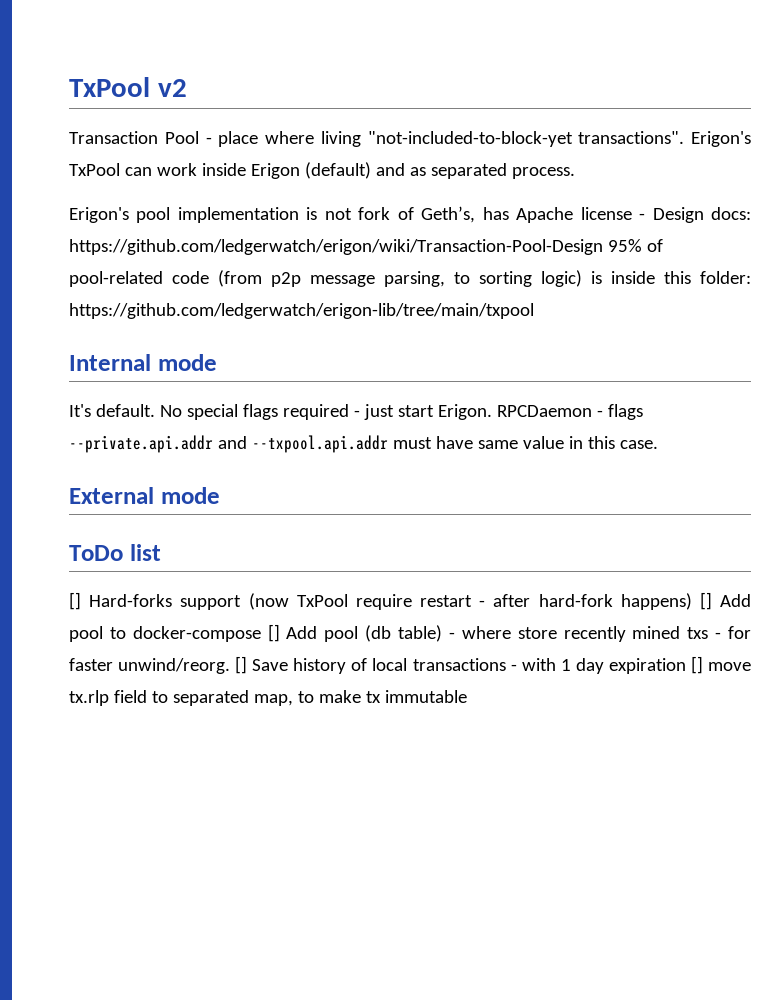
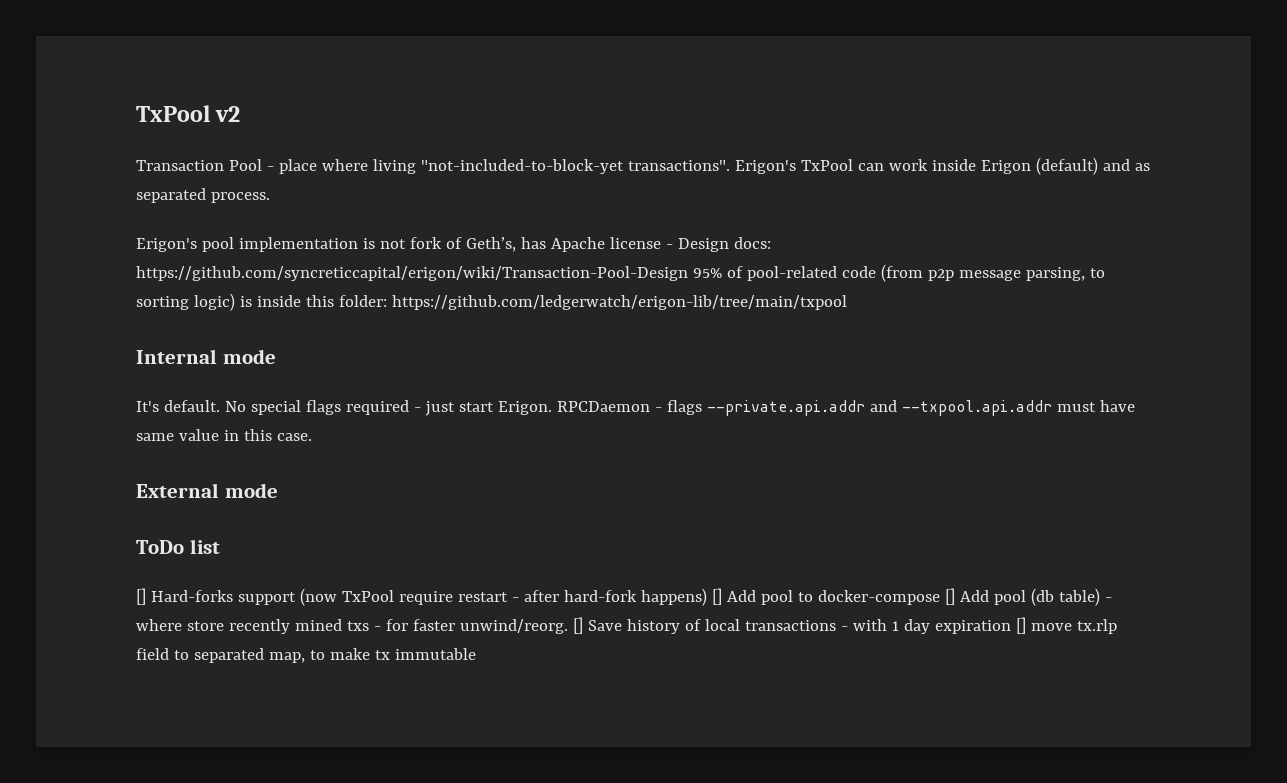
- Erigon's pool implementation is not fork of Geth’s, has Apache license - Design docs: https://github.com/ledgerwatch/erigon/wiki/Transaction-Pool-Design 95% of pool-related code (from p2p message parsing, to sorting logic) is inside this folder: https://github.com/ledgerwatch/erigon-lib/tree/main/txpool
+ Erigon's pool implementation is not fork of Geth’s, has Apache license - Design docs: https://github.com/syncreticcapital/erigon/wiki/Transaction-Pool-Design 95% of pool-related code (from p2p message parsing, to sorting logic) is inside this folder: https://github.com/ledgerwatch/erigon-lib/tree/main/txpool

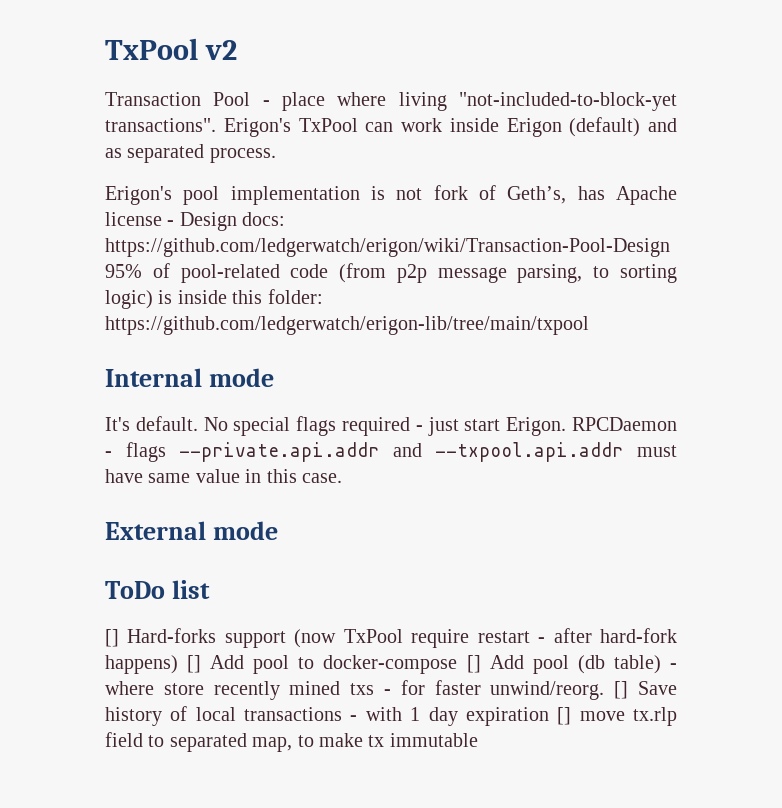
- Erigon's pool implementation is not fork of Geth’s, has Apache license - Design docs: https://github.com/syncreticcapital/erigon/wiki/Transaction-Pool-Design 95% of pool-related code (from p2p message parsing, to sorting logic) is inside this folder: https://github.com/ledgerwatch/erigon-lib/tree/main/txpool
+ Erigon's pool implementation is not fork of Geth’s, has Apache license - Design docs: https://github.com/ledgerwatch/erigon/wiki/Transaction-Pool-Design 95% of pool-related code (from p2p message parsing, to sorting logic) is inside this folder: https://github.com/ledgerwatch/erigon-lib/tree/main/txpool

